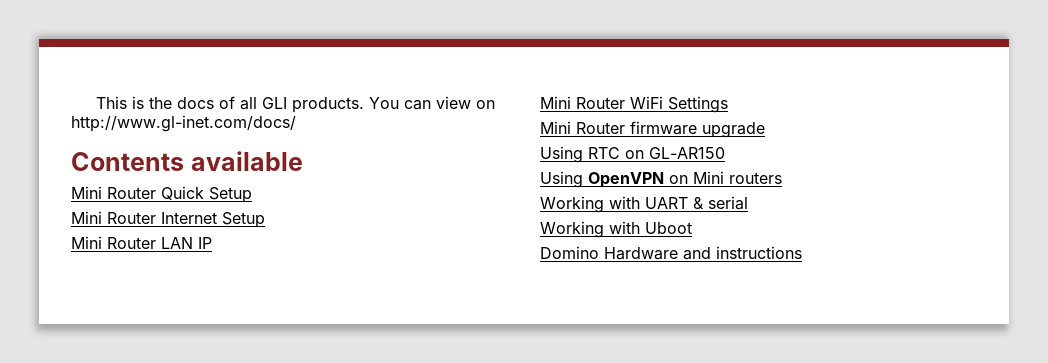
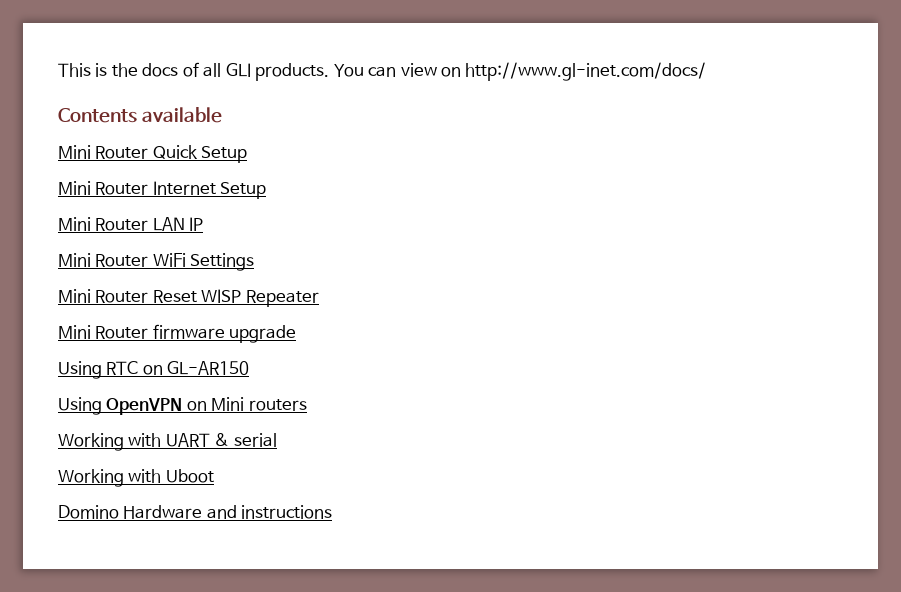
+ Mini Router Reset WISP Repeater

